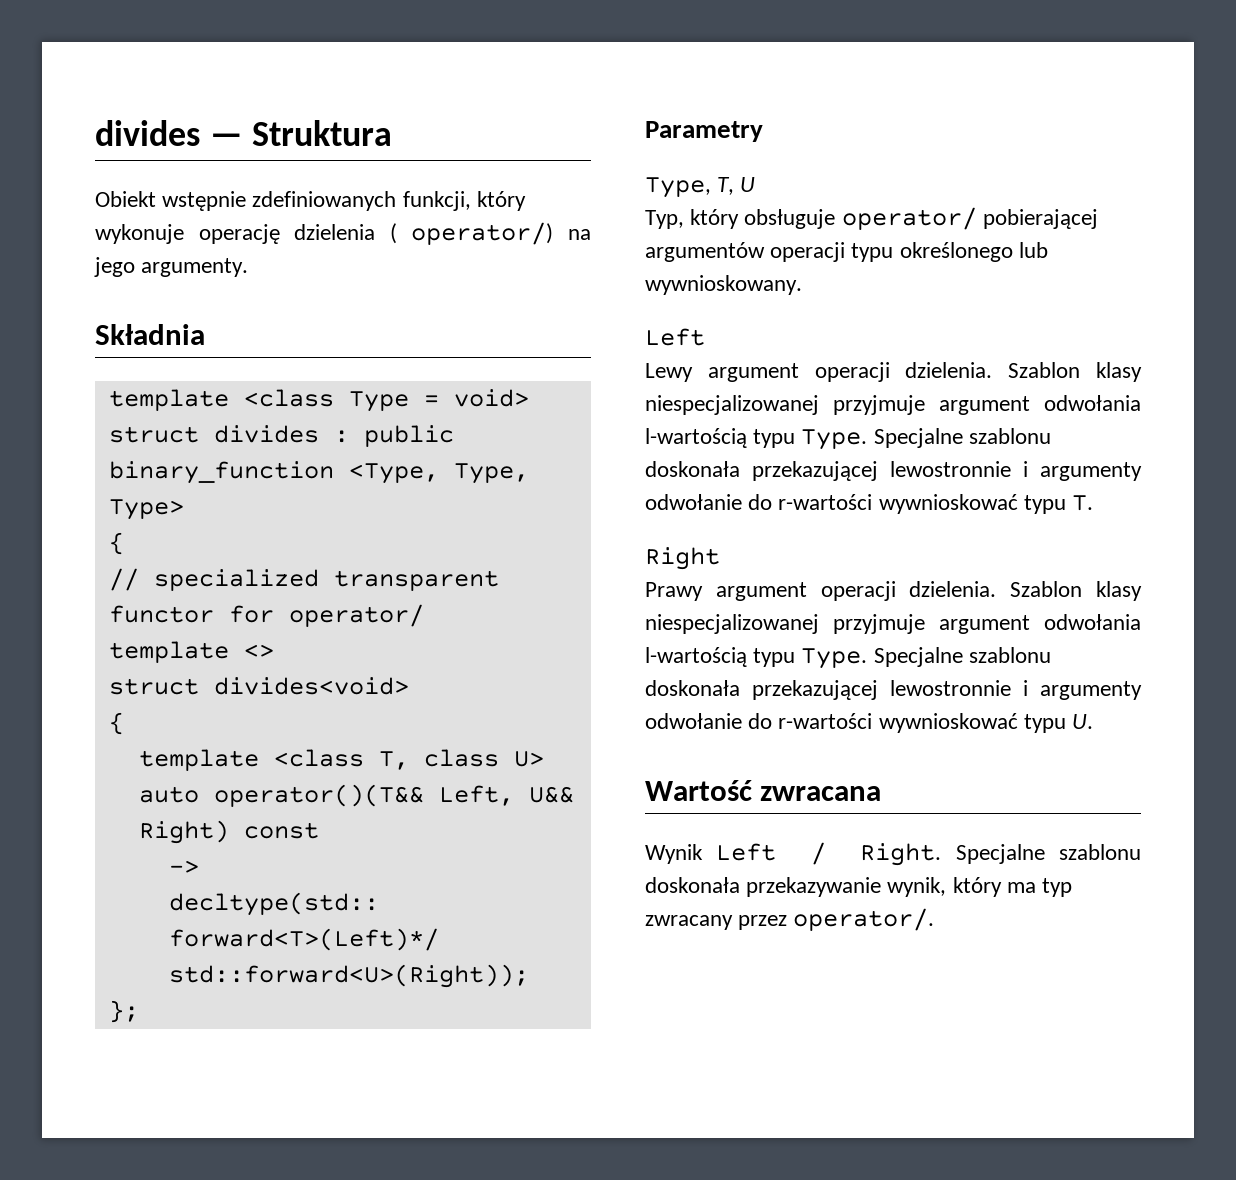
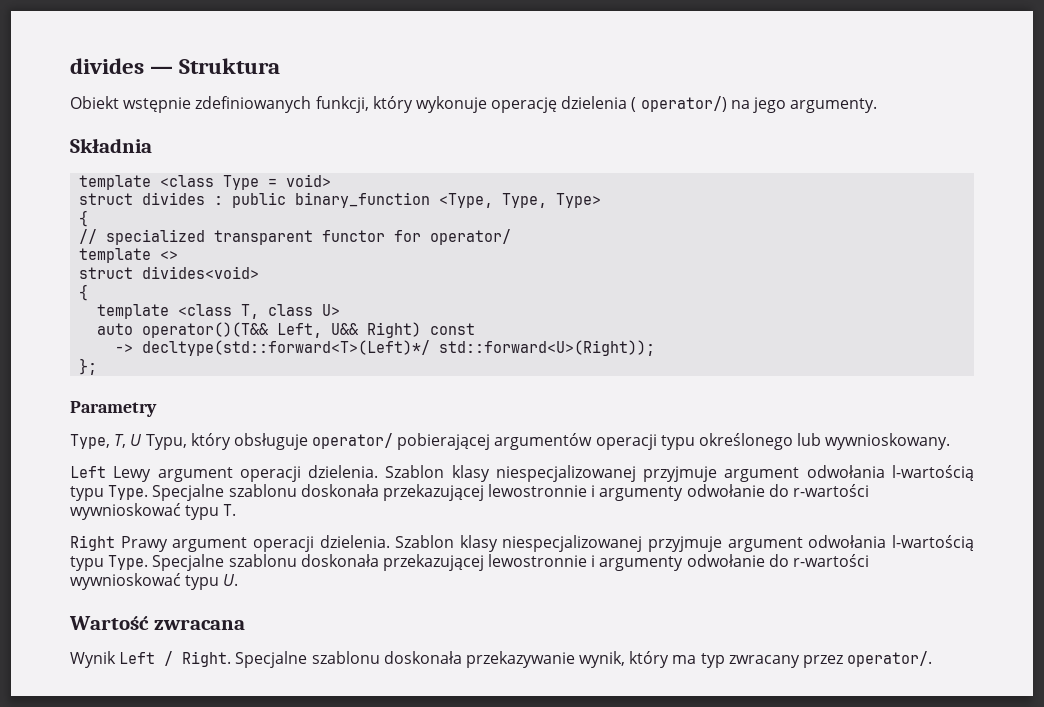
- Type, T, U
- Typ, który obsługuje operator/ pobierającej argumentów operacji typu określonego lub wywnioskowany.
- Left
- Lewy argument operacji dzielenia.
+ Type, T, U Typu, który obsługuje operator/ pobierającej argumentów operacji typu określonego lub wywnioskowany.
+ Left Lewy argument operacji dzielenia.
- Right
- Prawy argument operacji dzielenia.
+ Right Prawy argument operacji dzielenia.

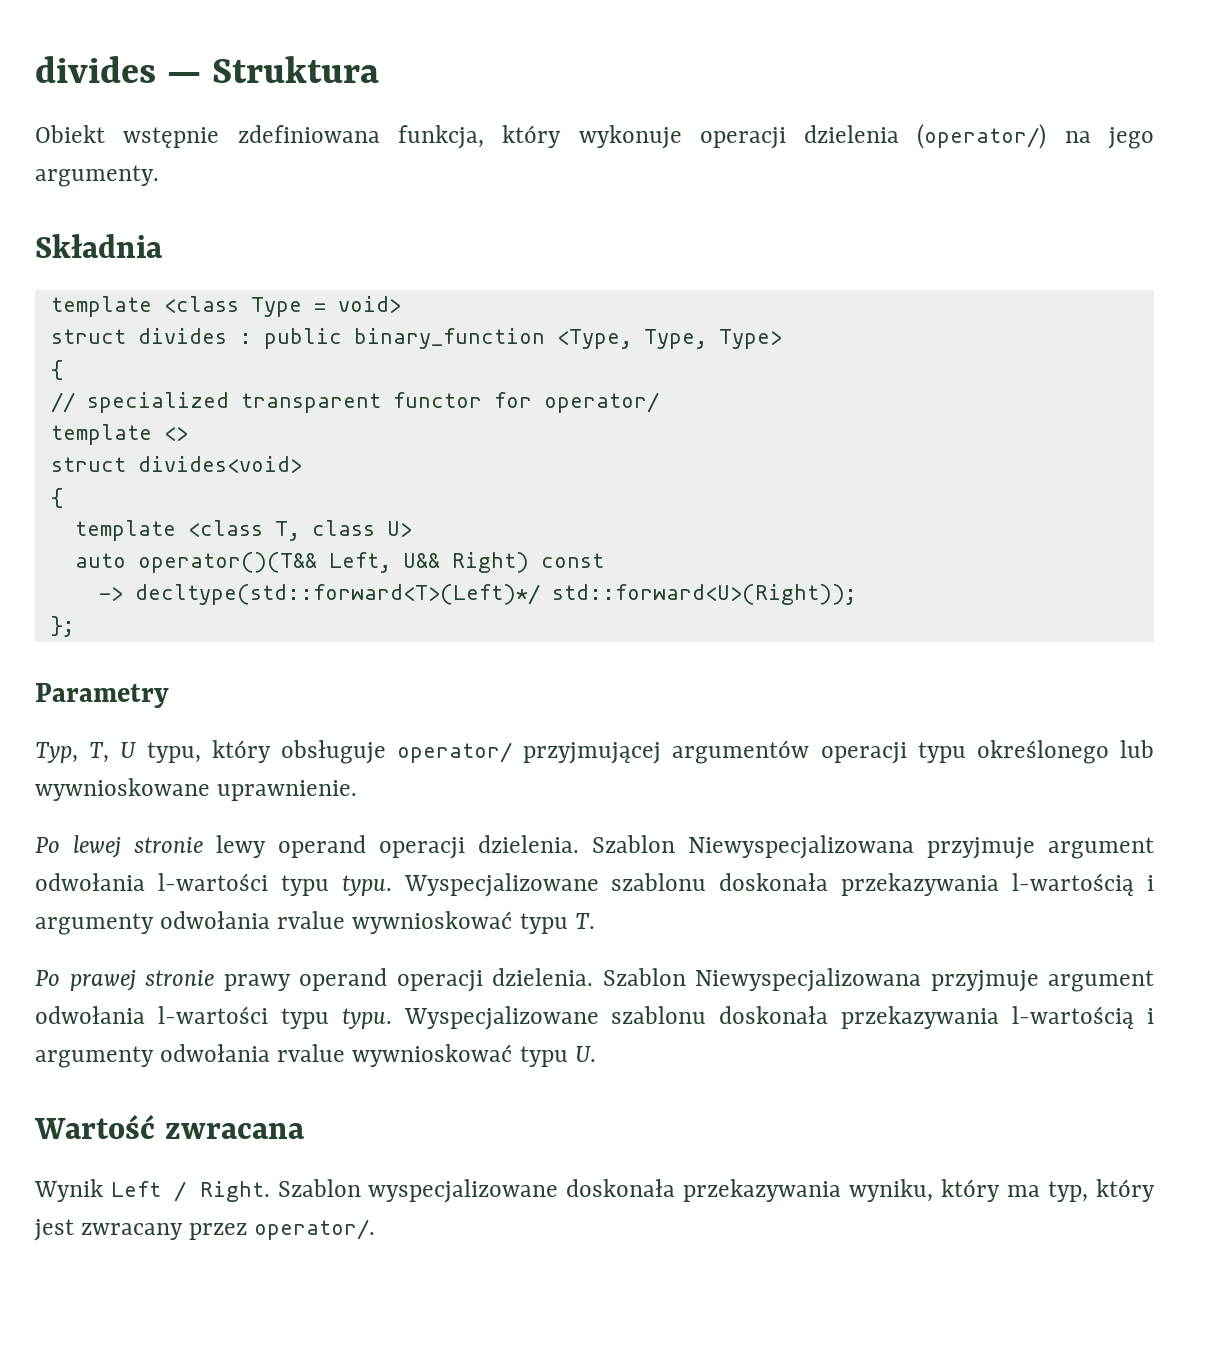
- Obiekt wstępnie zdefiniowanych funkcji, który wykonuje operację dzielenia ( operator/) na jego argumenty.
+ Obiekt wstępnie zdefiniowana funkcja, który wykonuje operacji dzielenia (operator/) na jego argumenty.
- Type, T, U Typu, który obsługuje operator/ pobierającej argumentów operacji typu określonego lub wywnioskowany.
- Left Lewy argument operacji dzielenia. Szablon klasy niespecjalizowanej przyjmuje argument odwołania l-wartością typu Type. Specjalne szablonu doskonała przekazującej lewostronnie i argumenty odwołanie do r-wartości wywnioskować typu T.
- Right Prawy argument operacji dzielenia. Szablon klasy niespecjalizowanej przyjmuje argument odwołania l-wartością typu Type. Specjalne szablonu doskonała przekazującej lewostronnie i argumenty odwołanie do r-wartości wywnioskować typu U.
+ Typ, T, U typu, który obsługuje operator/ przyjmującej argumentów operacji typu określonego lub wywnioskowane uprawnienie.
+ Po lewej stronie lewy operand operacji dzielenia. Szablon Niewyspecjalizowana przyjmuje argument odwołania l-wartości typu typu. Wyspecjalizowane szablonu doskonała przekazywania l-wartością i argumenty odwołania rvalue wywnioskować typu T.
+ Po prawej stronie prawy operand operacji dzielenia. Szablon Niewyspecjalizowana przyjmuje argument odwołania l-wartości typu typu. Wyspecjalizowane szablonu doskonała przekazywania l-wartością i argumenty odwołania rvalue wywnioskować typu U.
- Specjalne szablonu doskonała przekazywanie wynik, który ma typ zwracany przez operator/.
+ Szablon wyspecjalizowane doskonała przekazywania wyniku, który ma typ, który jest zwracany przez operator/.

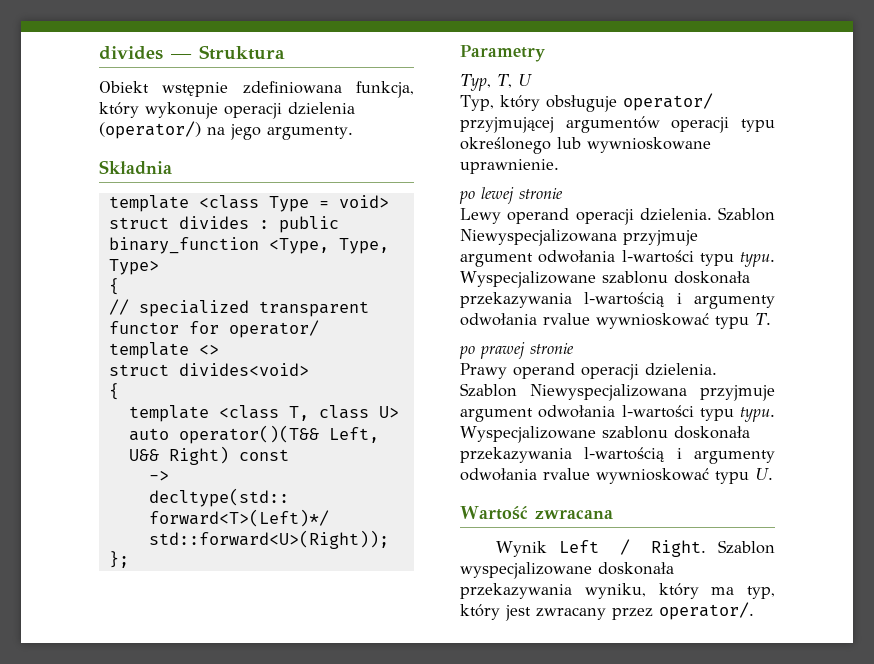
- Typ, T, U typu, który obsługuje operator/ przyjmującej argumentów operacji typu określonego lub wywnioskowane uprawnienie.
+ Typ, T, U
+ Typ, który obsługuje operator/ przyjmującej argumentów operacji typu określonego lub wywnioskowane uprawnienie.
- Po lewej stronie lewy operand operacji dzielenia.
+ po lewej stronie
+ Lewy operand operacji dzielenia.
- Po prawej stronie prawy operand operacji dzielenia.
+ po prawej stronie
+ Prawy operand operacji dzielenia.

